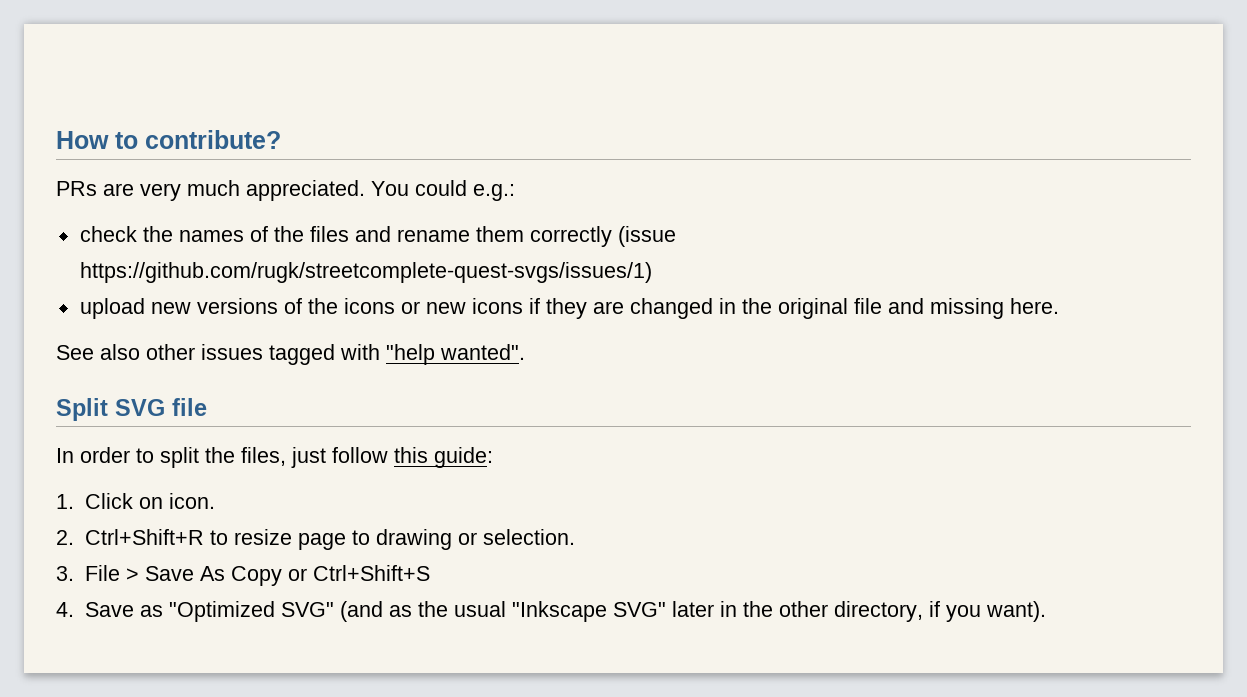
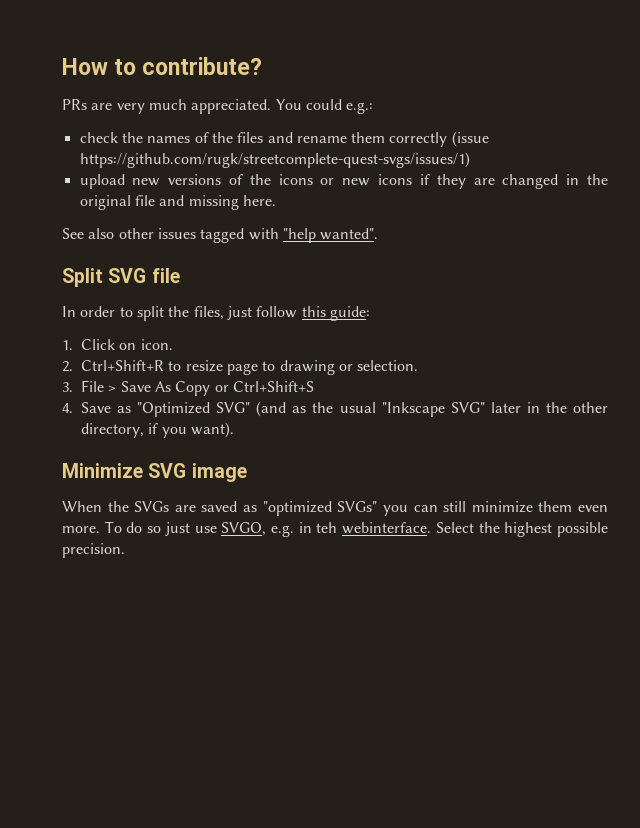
+ Minimize SVG image
+ When the SVGs are saved as "optimized SVGs" you can still minimize them even more. To do so just use SVGO, e.g. in teh webinterface. Select the highest possible precision.

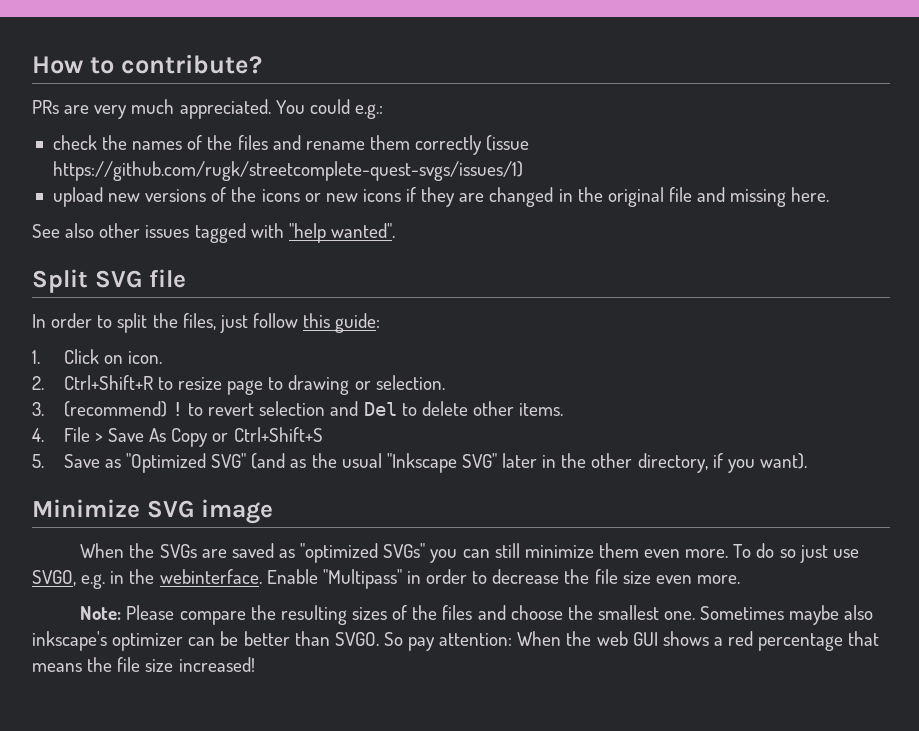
- 3. File > Save As Copy or Ctrl+Shift+S
+ 3. (recommend) ! to revert selection and Del to delete other items.
+ 4. File > Save As Copy or Ctrl+Shift+S
- 4. Save as "Optimized SVG" (and as the usual "Inkscape SVG" later in the other directory, if you want).
+ 5. Save as "Optimized SVG" (and as the usual "Inkscape SVG" later in the other directory, if you want).
- To do so just use SVGO, e.g. in teh webinterface. Select the highest possible precision.
+ To do so just use SVGO, e.g. in the webinterface. Enable "Multipass" in order to decrease the file size even more.
+ Note: Please compare the resulting sizes of the files and choose the smallest one. Sometimes maybe also inkscape's optimizer can be better than SVGO. So pay attention: When the web GUI shows a red percentage that means the file size increased!

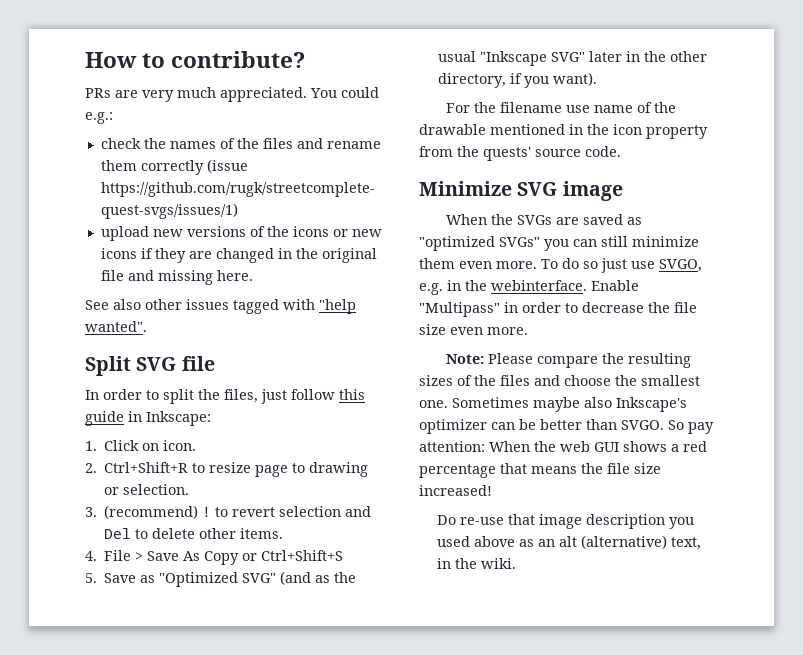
- In order to split the files, just follow this guide:
+ In order to split the files, just follow this guide in Inkscape:
+ For the filename use name of the drawable mentioned in the icon property from the quests' source code.
- Sometimes maybe also inkscape's optimizer can be better than SVGO.
+ Sometimes maybe also Inkscape's optimizer can be better than SVGO.
+ Do re-use that image description you used above as an alt (alternative) text, in the wiki.

